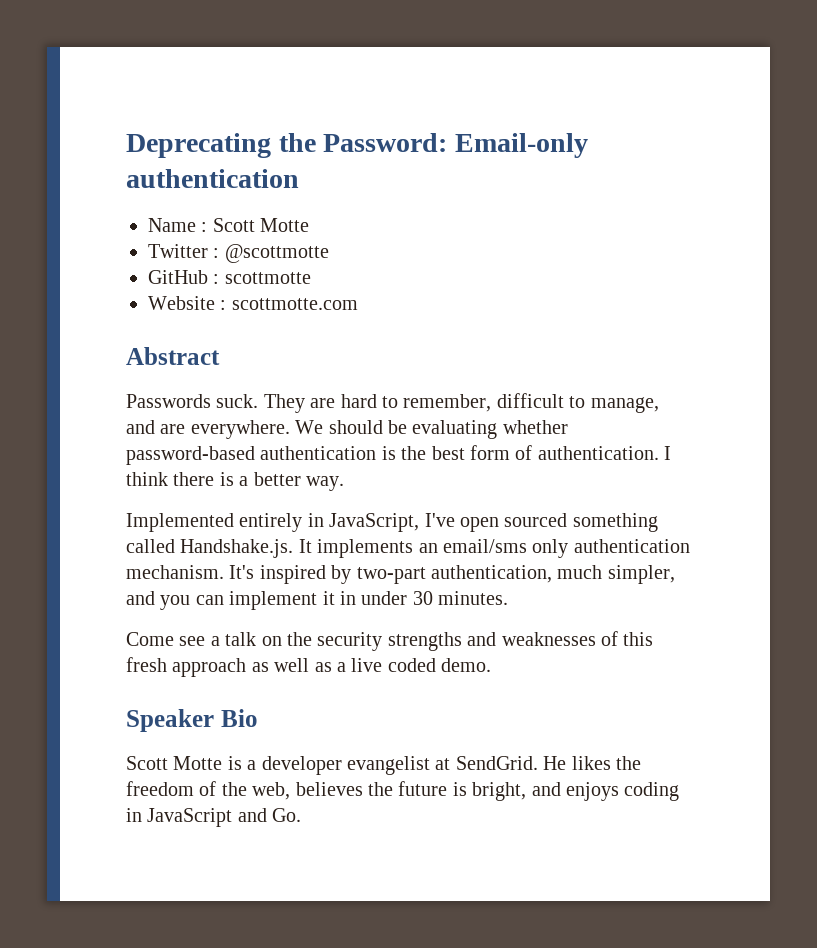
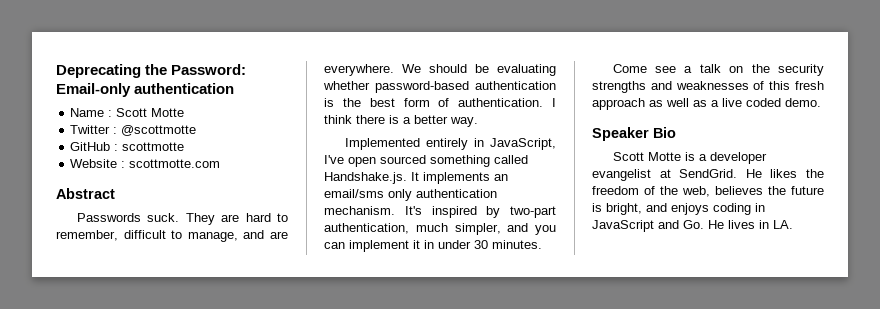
- He likes the freedom of the web, believes the future is bright, and enjoys coding in JavaScript and Go.
+ He likes the freedom of the web, believes the future is bright, and enjoys coding in JavaScript and Go. He lives in LA.

